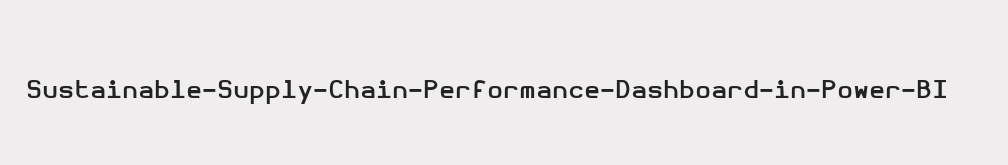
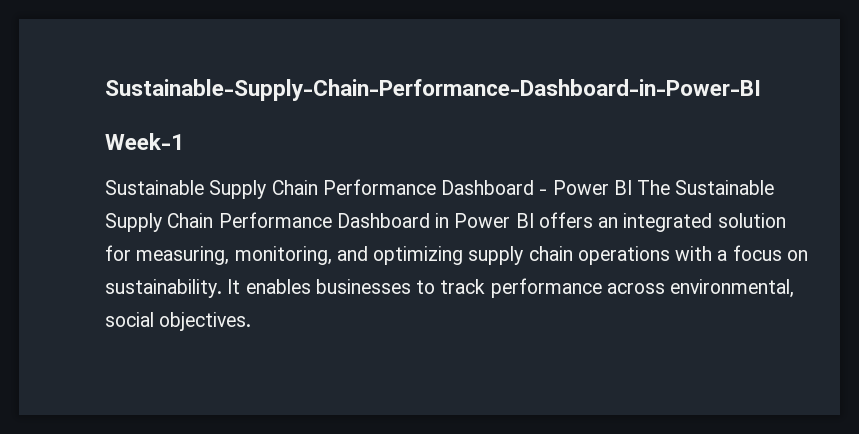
+ Week-1
+ Sustainable Supply Chain Performance Dashboard - Power BI The Sustainable Supply Chain Performance Dashboard in Power BI offers an integrated solution for measuring, monitoring, and optimizing supply chain operations with a focus on sustainability. It enables businesses to track performance across environmental, social objectives.

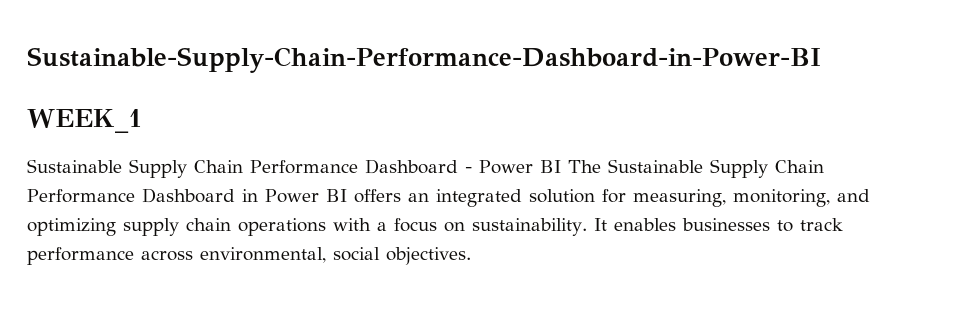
- Week-1
+ WEEK_1

